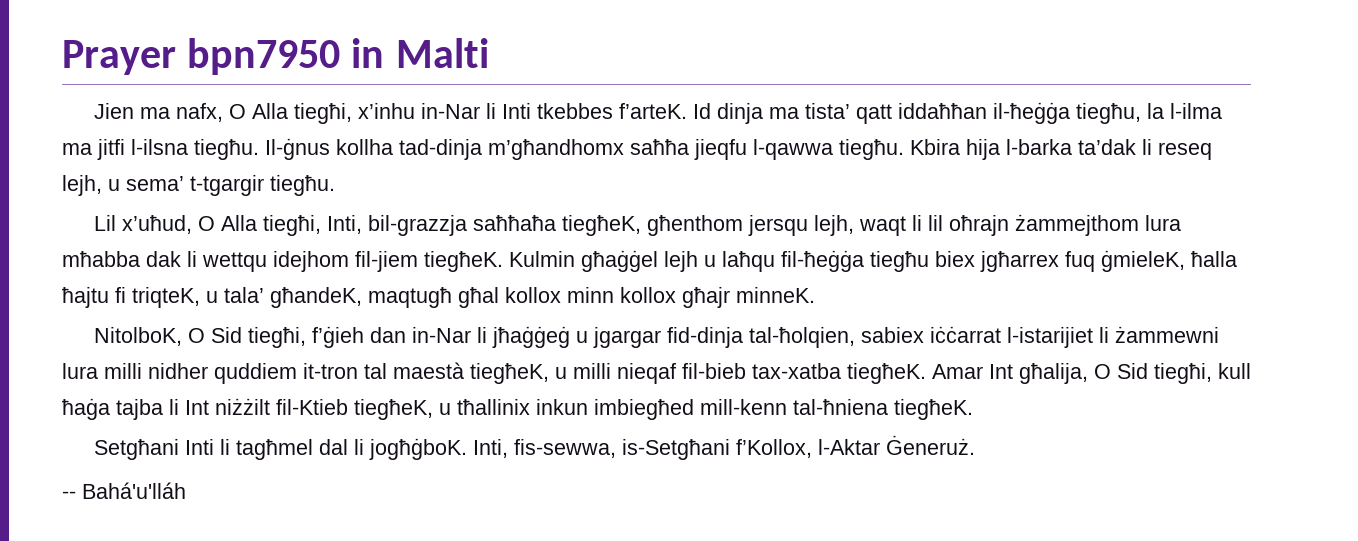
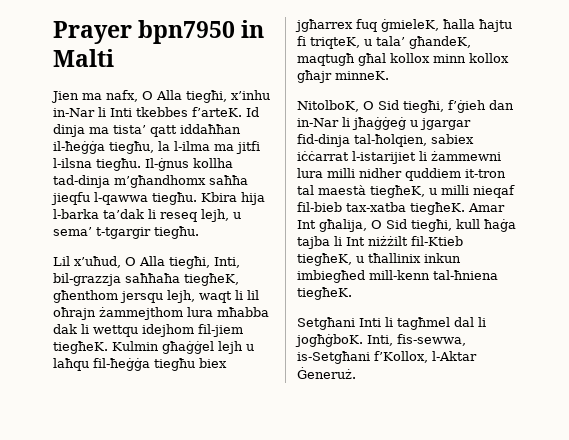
- -- Bahá'u'lláh

